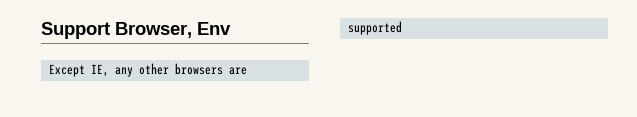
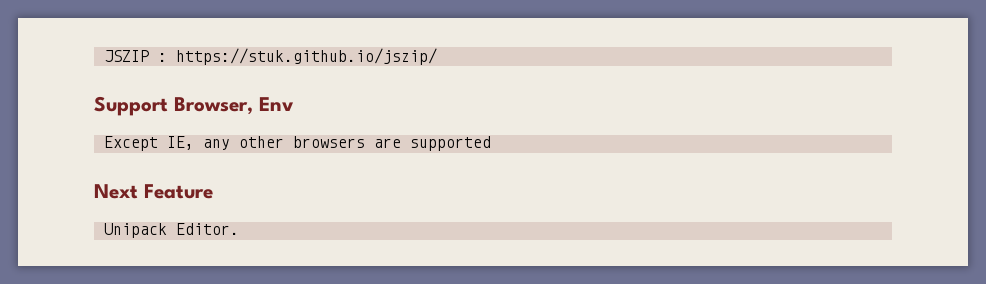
+ JSZIP : https://stuk.github.io/jszip/
+ Next Feature
+ Unipack Editor.

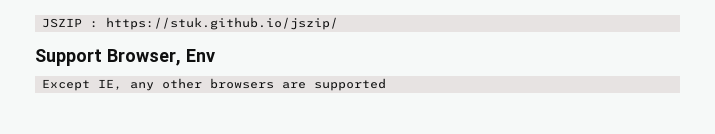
- Next Feature
- Unipack Editor.

